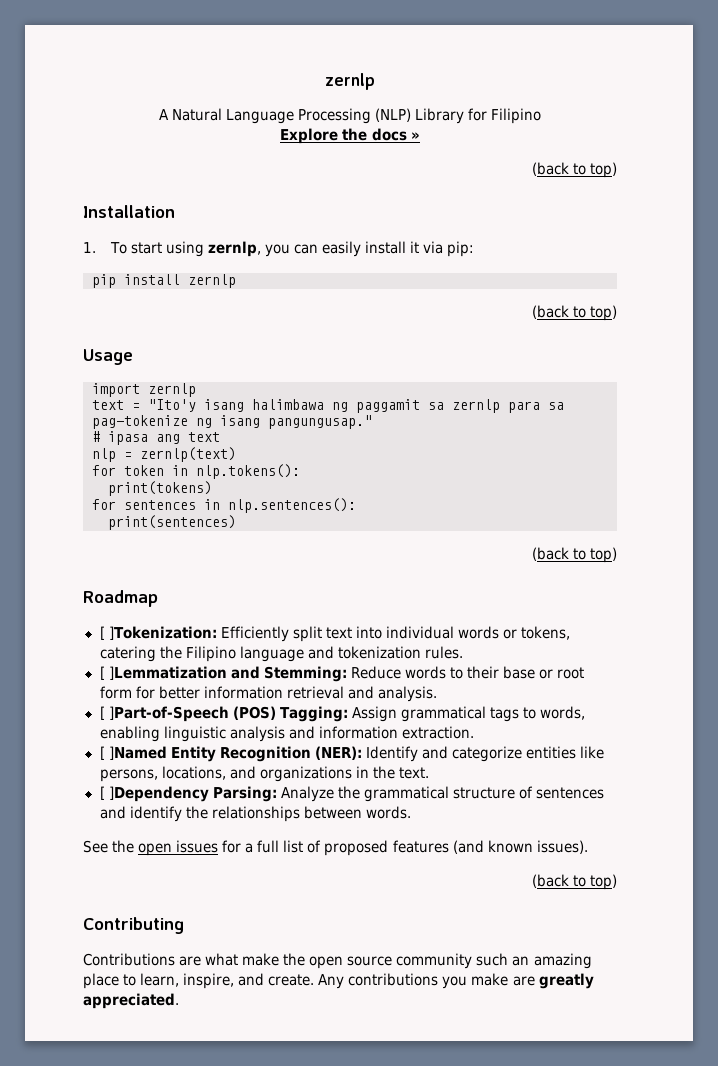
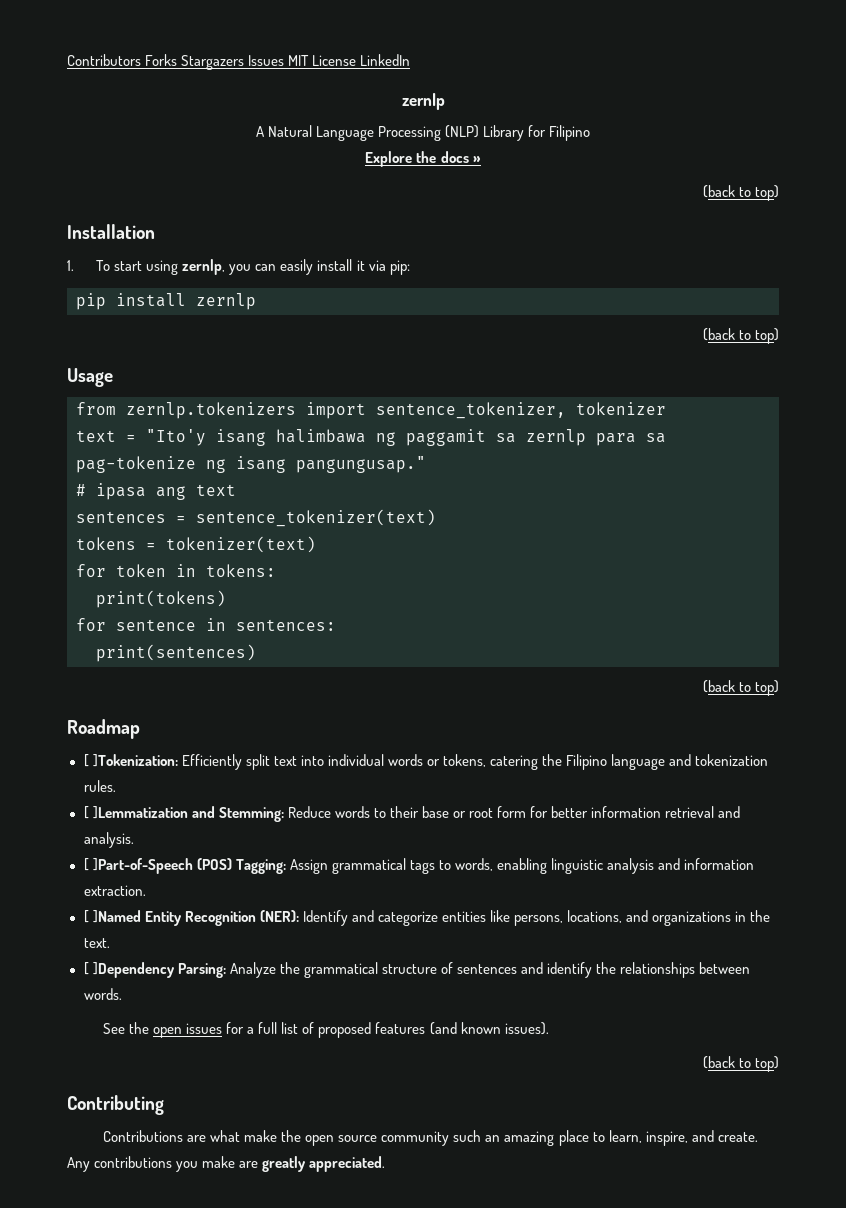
+ Contributors Forks Stargazers Issues MIT License LinkedIn
- import zernlp
+ from zernlp.tokenizers import sentence_tokenizer, tokenizer
- nlp = zernlp(text)
+ sentences = sentence_tokenizer(text)
+ tokens = tokenizer(text)
- for token in nlp.tokens():
+ for token in tokens:
- for sentences in nlp.sentences():
+ for sentence in sentences:

